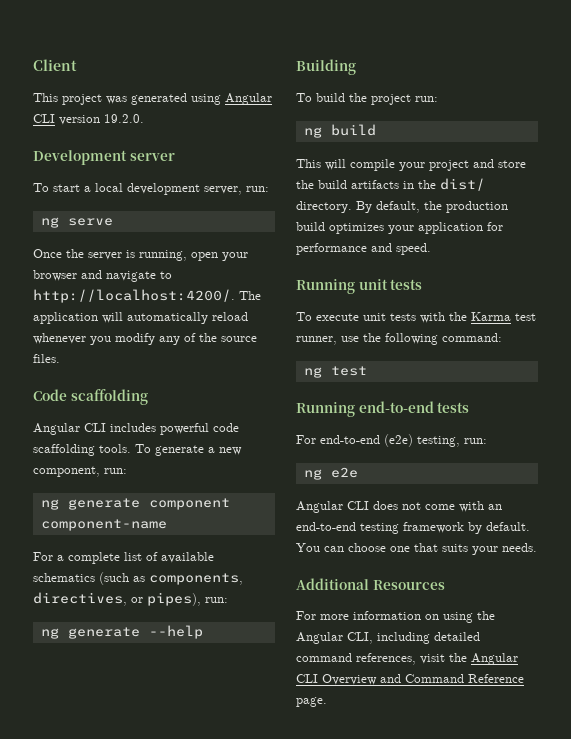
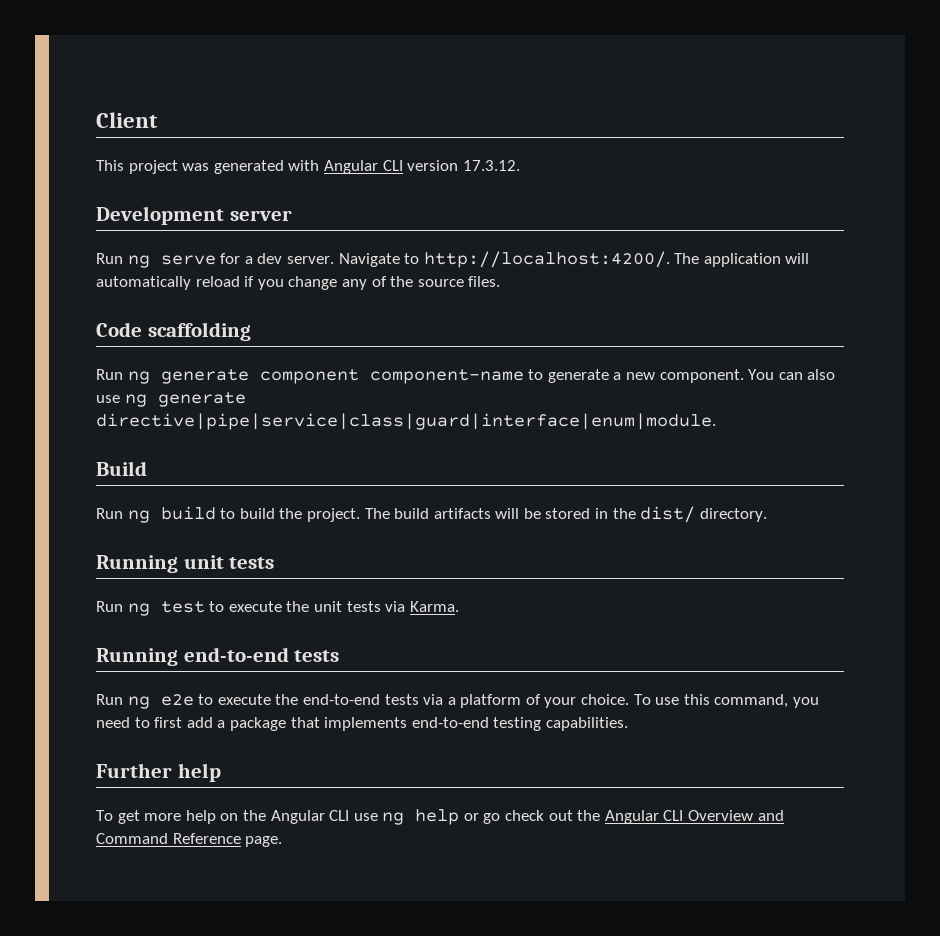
- This project was generated using Angular CLI version 19.2.0.
+ This project was generated with Angular CLI version 17.3.12.
- To start a local development server, run:
- ng serve
- Once the server is running, open your browser and navigate to http://localhost:4200/.
+ Run ng serve for a dev server. Navigate to http://localhost:4200/.
- The application will automatically reload whenever you modify any of the source files.
+ The application will automatically reload if you change any of the source files.
- Angular CLI includes powerful code scaffolding tools. To generate a new component, run:
- ng generate component component-name
- For a complete list of available schematics (such as components, directives, or pipes), run:
- ng generate --help
- Building
- To build the project run:
- ng build
- This will compile your project and store the build artifacts in the dist/ directory. By default, the production build optimizes your application for performance and speed.
+ Run ng generate component component-name to generate a new component. You can also use ng generate directive|pipe|service|class|guard|interface|enum|module.
+ Build
+ Run ng build to build the project. The build artifacts will be stored in the dist/ directory.
  Running unit tests
- To execute unit tests with the Karma test runner, use the following command:
- ng test
+ Run ng test to execute the unit tests via Karma.
  Running end-to-end tests
- For end-to-end (e2e) testing, run:
- ng e2e
- Angular CLI does not come with an end-to-end testing framework by default. You can choose one that suits your needs.
- Additional Resources
- For more information on using the Angular CLI, including detailed command references, visit the Angular CLI Overview and Command Reference page.
+ Run ng e2e to execute the end-to-end tests via a platform of your choice. To use this command, you need to first add a package that implements end-to-end testing capabilities.
+ Further help
+ To get more help on the Angular CLI use ng help or go check out the Angular CLI Overview and Command Reference page.

